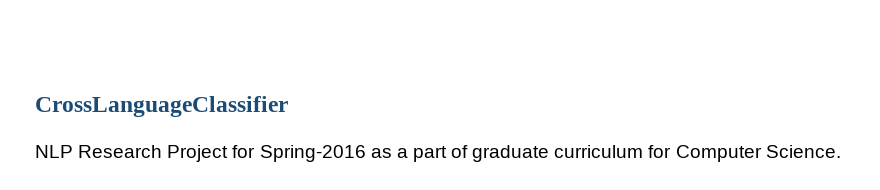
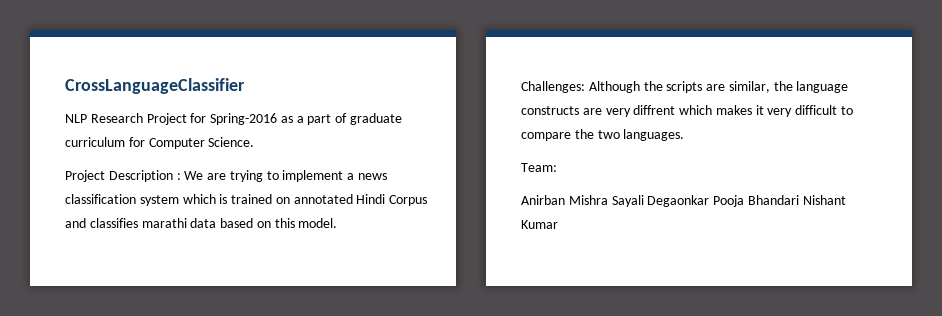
+ Project Description : We are trying to implement a news classification system which is trained on annotated Hindi Corpus and classifies marathi data based on this model.
+ Challenges: Although the scripts are similar, the language constructs are very diffrent which makes it very difficult to compare the two languages.
+ Team:
+ Anirban Mishra Sayali Degaonkar Pooja Bhandari Nishant Kumar

